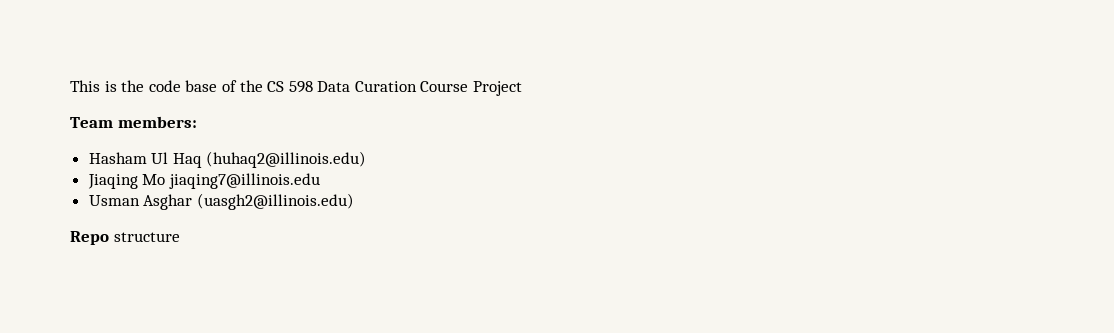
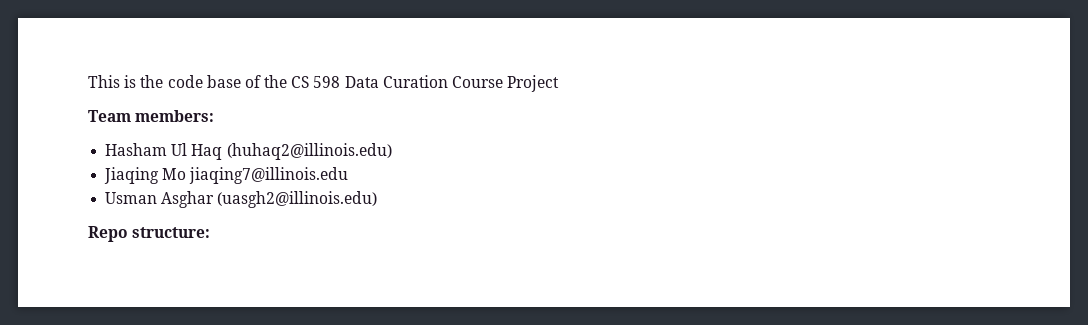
- Repo structure
+ Repo structure:

